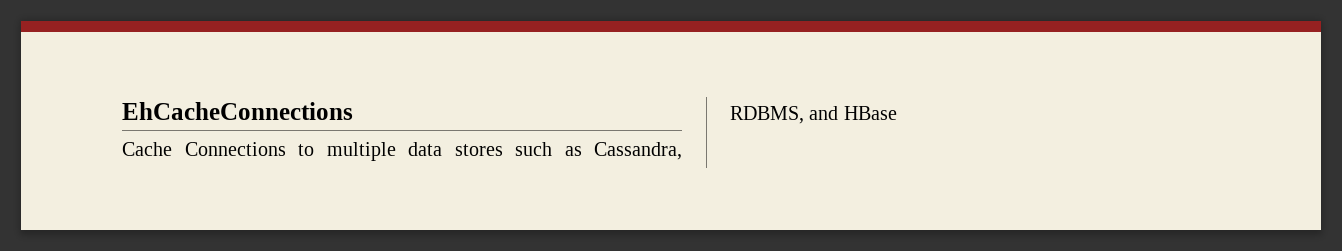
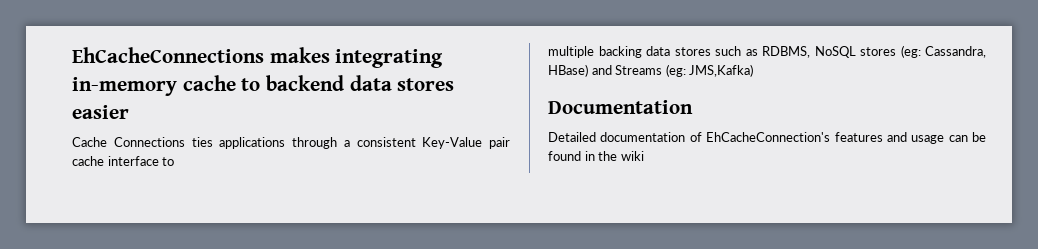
- EhCacheConnections
- Cache Connections to multiple data stores such as Cassandra, RDBMS, and HBase
+ EhCacheConnections makes integrating in-memory cache to backend data stores easier
+ Cache Connections ties applications through a consistent Key-Value pair cache interface to
+ multiple backing data stores such as RDBMS, NoSQL stores (eg: Cassandra, HBase) and Streams (eg: JMS,Kafka)
+ Documentation
+ Detailed documentation of EhCacheConnection's features and usage can be found in the wiki

